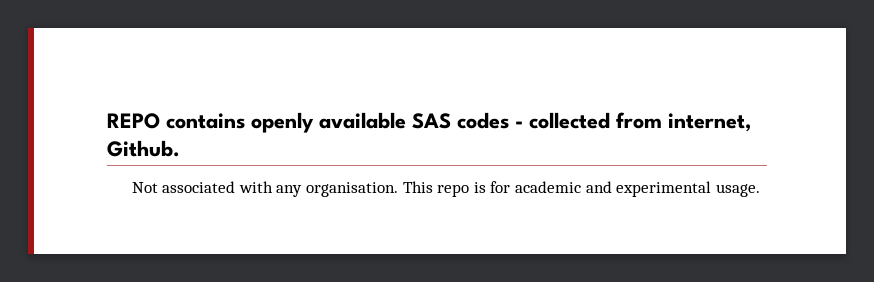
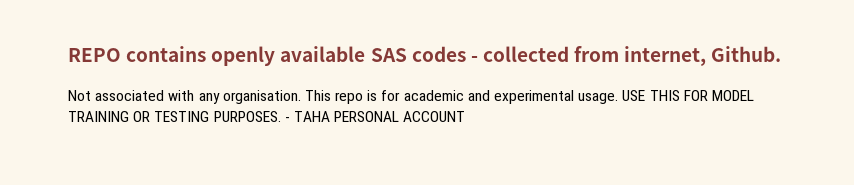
+ USE THIS FOR MODEL TRAINING OR TESTING PURPOSES. - TAHA PERSONAL ACCOUNT

